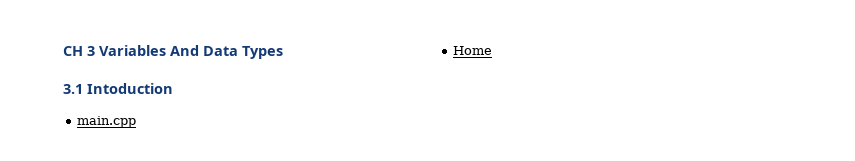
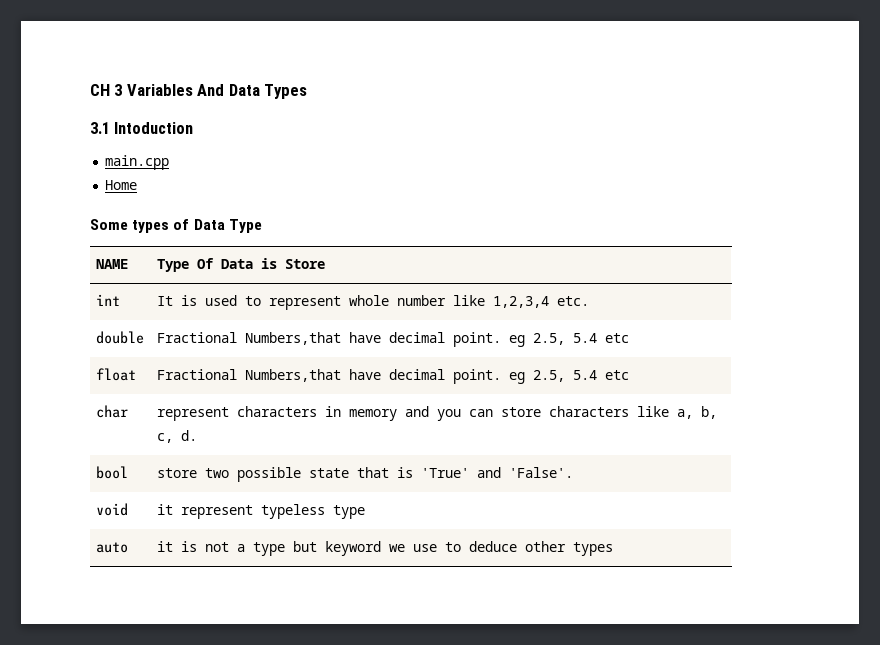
+ Some types of Data Type
+ NAME | Type Of Data is Store
+ int | It is used to represent whole number like 1,2,3,4 etc.
+ double | Fractional Numbers,that have decimal point. eg 2.5, 5.4 etc
+ float | Fractional Numbers,that have decimal point. eg 2.5, 5.4 etc
+ char | represent characters in memory and you can store characters like a, b, c, d.
+ bool | store two possible state that is 'True' and 'False'.
+ void | it represent typeless type
+ auto | it is not a type but keyword we use to deduce other types

